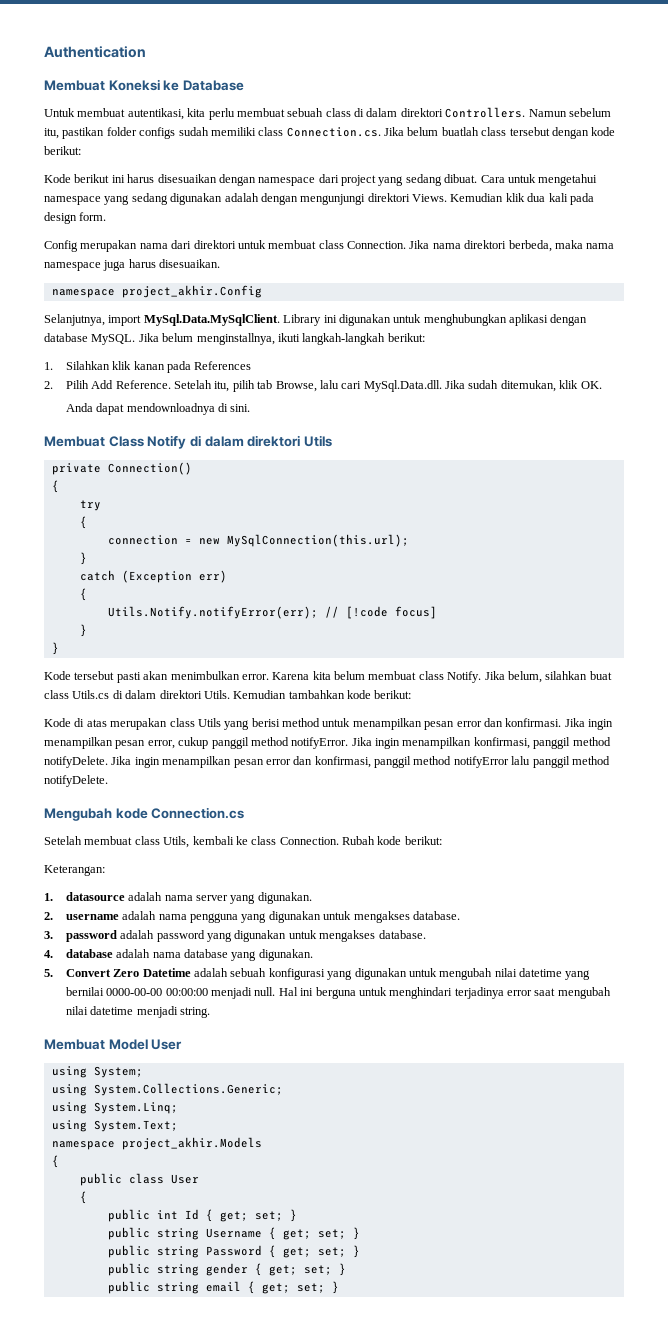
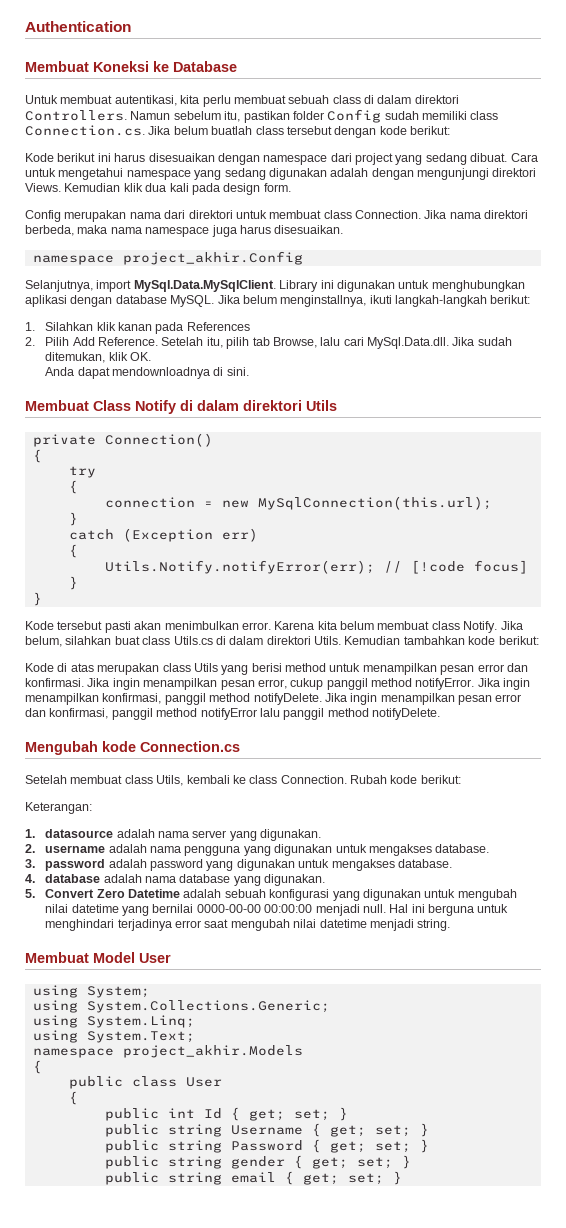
- Namun sebelum itu, pastikan folder configs sudah memiliki class Connection.cs. Jika belum buatlah class tersebut dengan kode berikut:
+ Namun sebelum itu, pastikan folder Config sudah memiliki class Connection.cs. Jika belum buatlah class tersebut dengan kode berikut:

